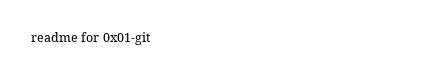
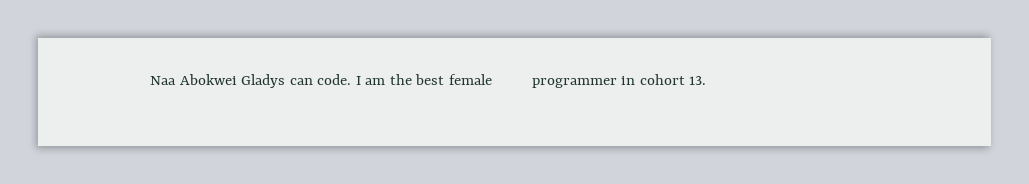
- readme for 0x01-git
+ Naa Abokwei Gladys can code. I am the best female programmer in cohort 13.

